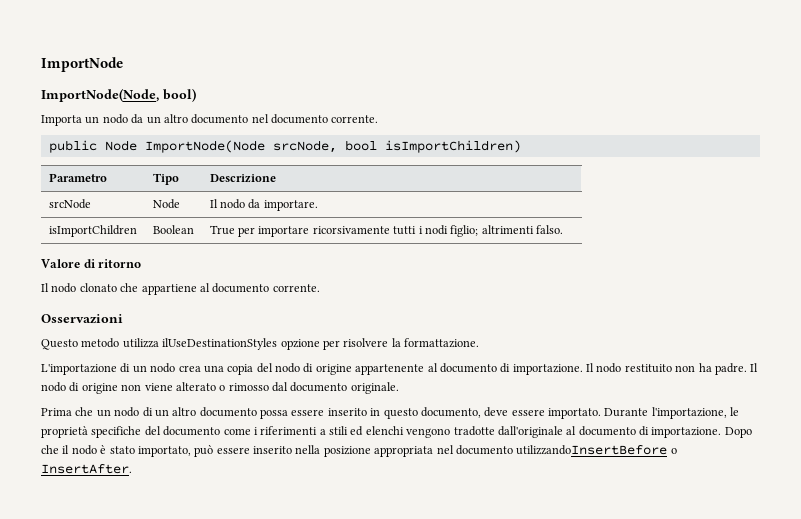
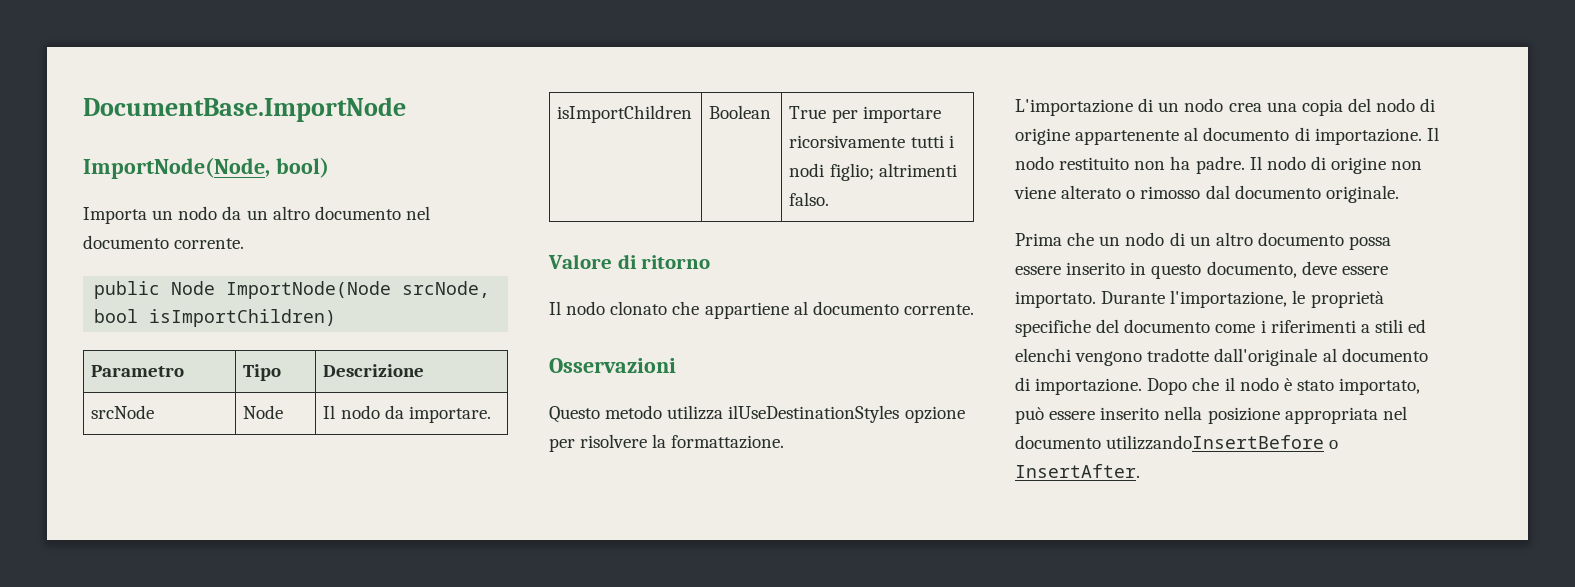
- ImportNode
+ DocumentBase.ImportNode

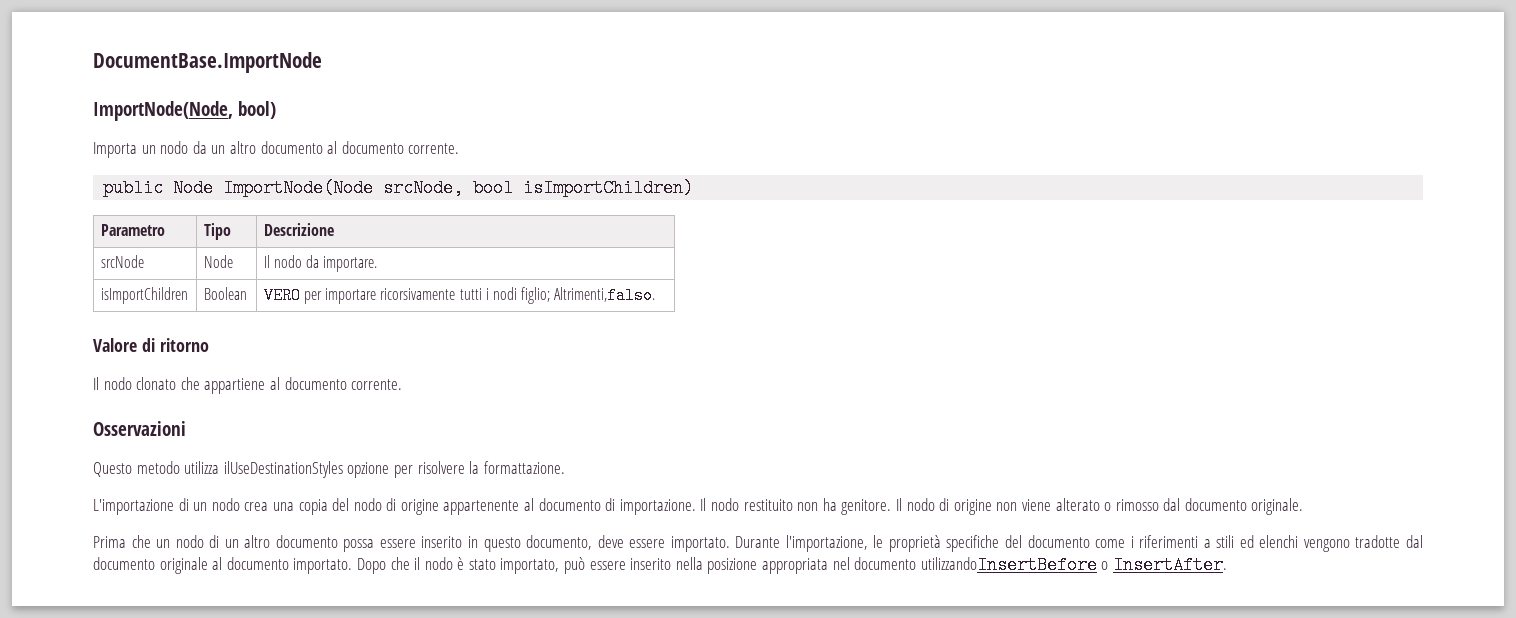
- Importa un nodo da un altro documento nel documento corrente.
+ Importa un nodo da un altro documento al documento corrente.
- isImportChildren | Boolean | True per importare ricorsivamente tutti i nodi figlio; altrimenti falso.
+ isImportChildren | Boolean | VERO per importare ricorsivamente tutti i nodi figlio; Altrimenti,falso.
- Il nodo restituito non ha padre.
+ Il nodo restituito non ha genitore.
- Durante l'importazione, le proprietà specifiche del documento come i riferimenti a stili ed elenchi vengono tradotte dall'originale al documento di importazione.
+ Durante l'importazione, le proprietà specifiche del documento come i riferimenti a stili ed elenchi vengono tradotte dal documento originale al documento importato.

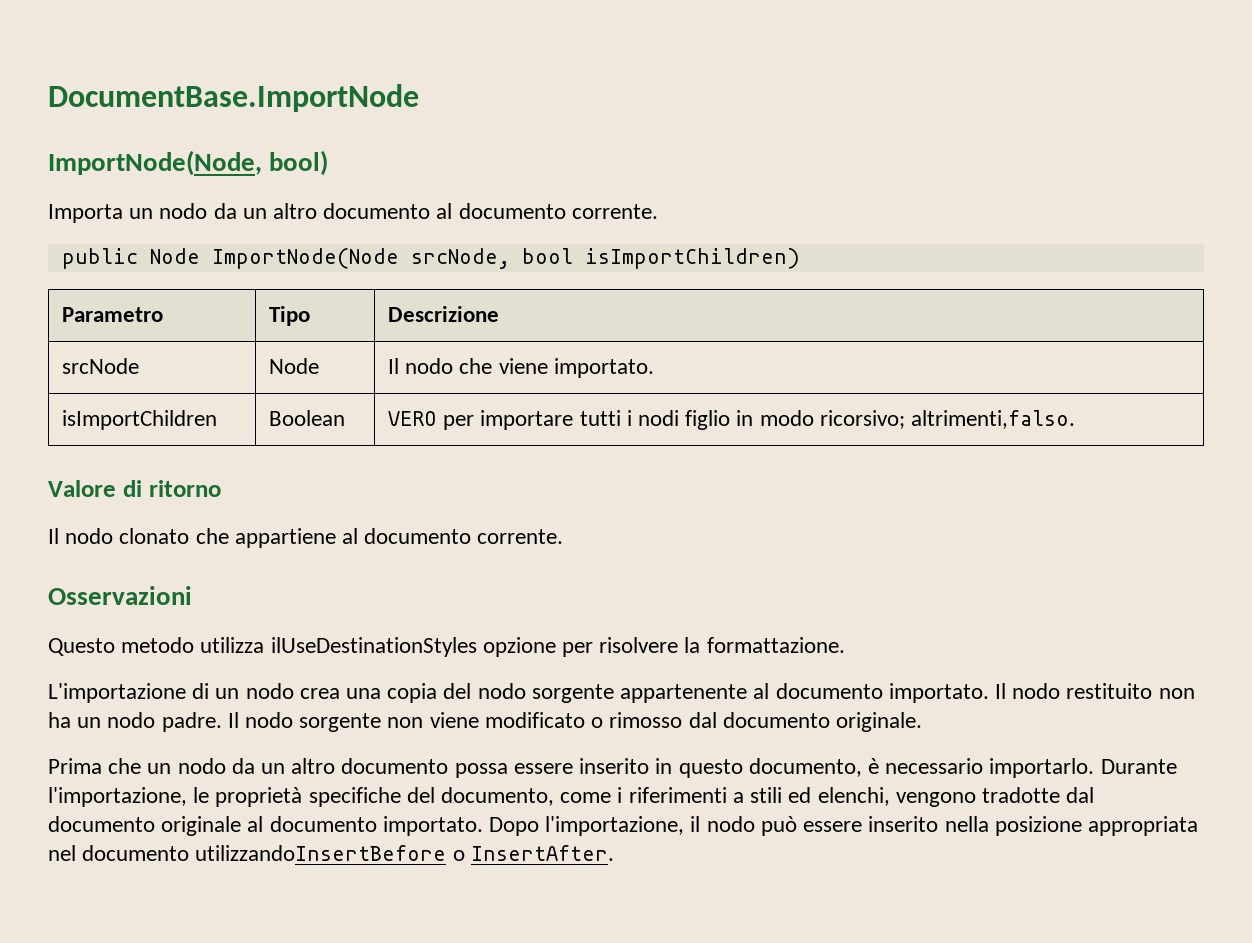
- srcNode | Node | Il nodo da importare.
+ srcNode | Node | Il nodo che viene importato.
- isImportChildren | Boolean | VERO per importare ricorsivamente tutti i nodi figlio; Altrimenti,falso.
+ isImportChildren | Boolean | VERO per importare tutti i nodi figlio in modo ricorsivo; altrimenti,falso.
- L'importazione di un nodo crea una copia del nodo di origine appartenente al documento di importazione.
+ L'importazione di un nodo crea una copia del nodo sorgente appartenente al documento importato.
- Il nodo restituito non ha genitore. Il nodo di origine non viene alterato o rimosso dal documento originale.
+ Il nodo restituito non ha un nodo padre. Il nodo sorgente non viene modificato o rimosso dal documento originale.
- Prima che un nodo di un altro documento possa essere inserito in questo documento, deve essere importato.
+ Prima che un nodo da un altro documento possa essere inserito in questo documento, è necessario importarlo.
- Durante l'importazione, le proprietà specifiche del documento come i riferimenti a stili ed elenchi vengono tradotte dal documento originale al documento importato.
+ Durante l'importazione, le proprietà specifiche del documento, come i riferimenti a stili ed elenchi, vengono tradotte dal documento originale al documento importato.
- Dopo che il nodo è stato importato, può essere inserito nella posizione appropriata nel documento utilizzandoInsertBefore o InsertAfter.
+ Dopo l'importazione, il nodo può essere inserito nella posizione appropriata nel documento utilizzandoInsertBefore o InsertAfter.

